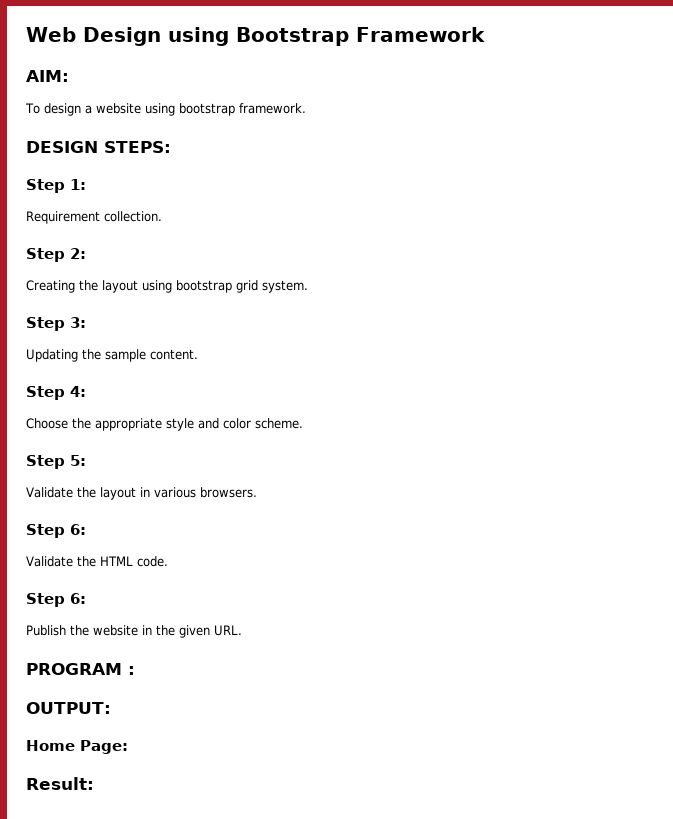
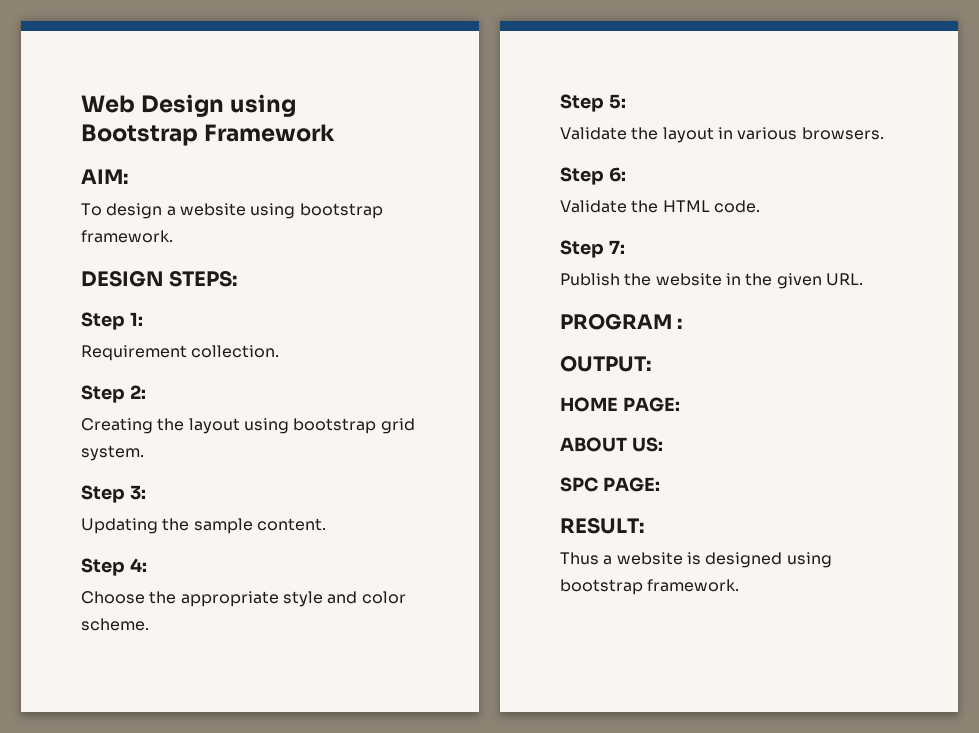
  Validate the HTML code.
- Step 6:
+ Step 7:
- Home Page:
- Result:
+ HOME PAGE:
+ ABOUT US:
+ SPC PAGE:
+ RESULT:
+ Thus a website is designed using bootstrap framework.

